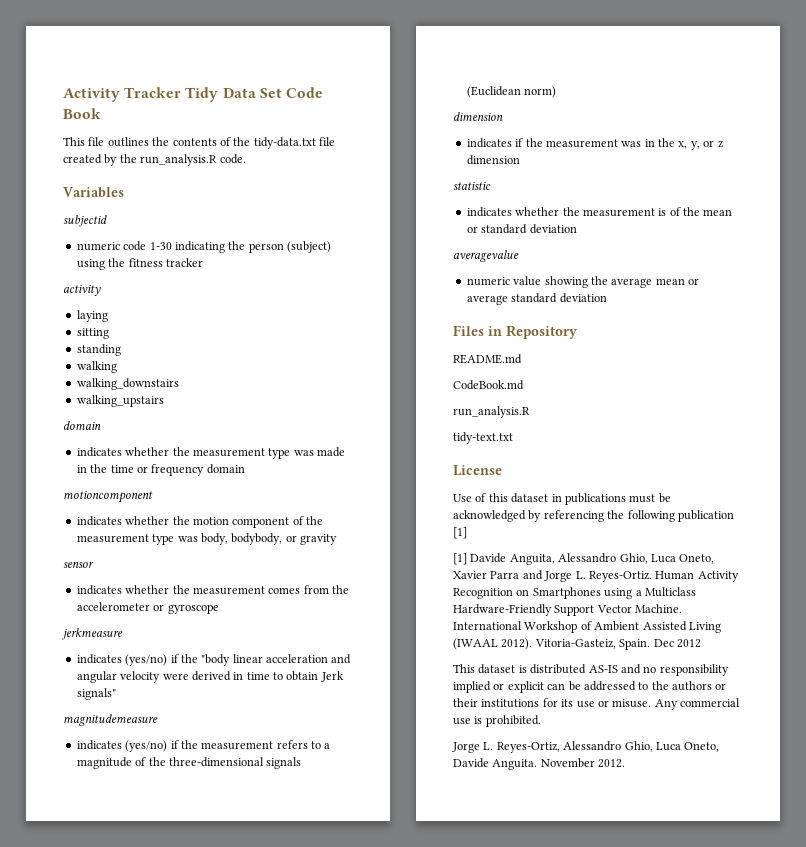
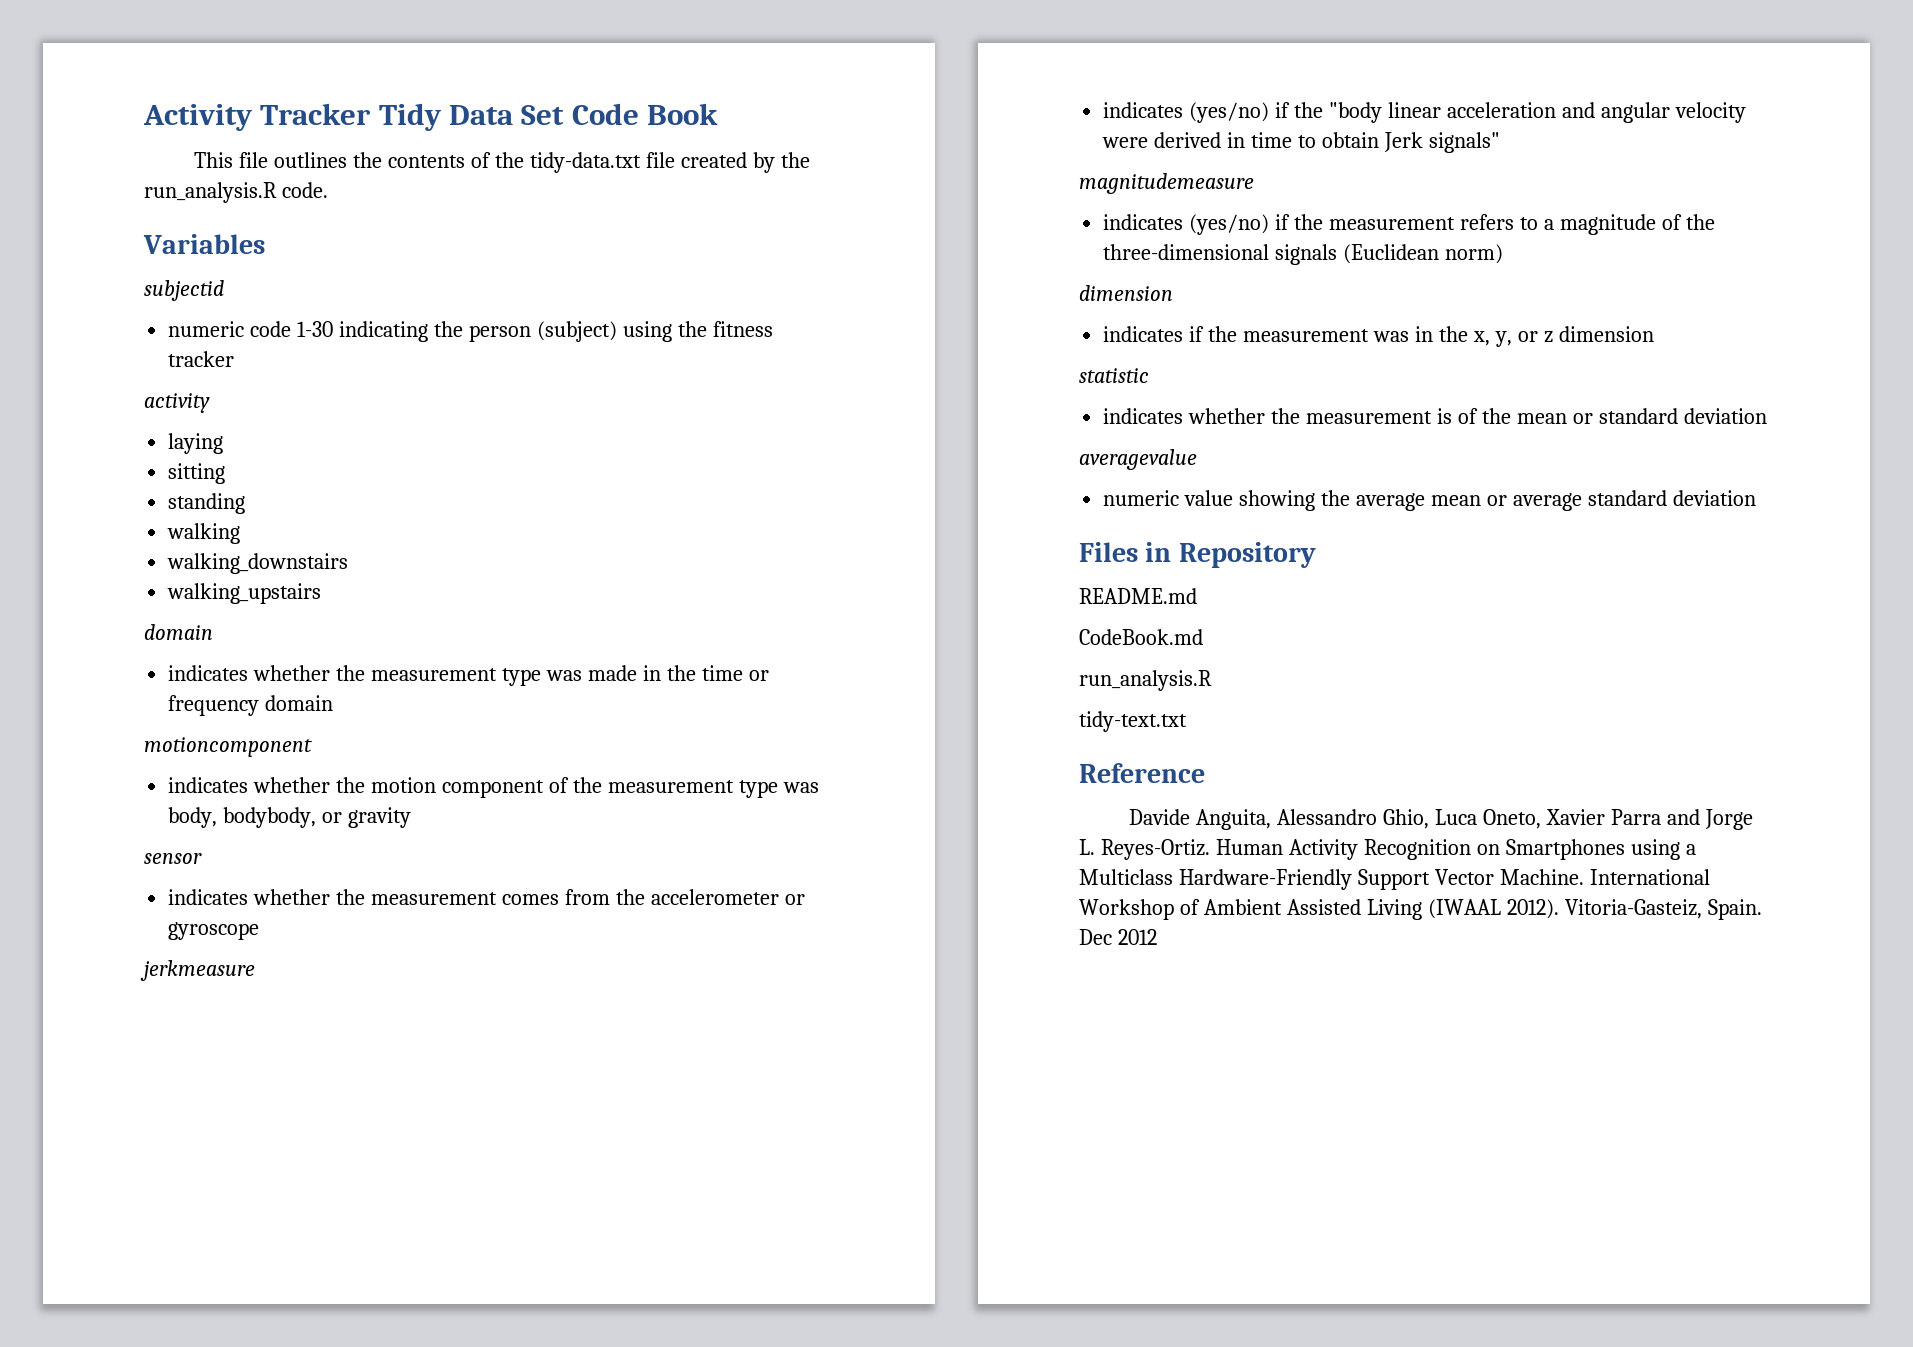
- License
- Use of this dataset in publications must be acknowledged by referencing the following publication [1]
- [1] Davide Anguita, Alessandro Ghio, Luca Oneto, Xavier Parra and Jorge L. Reyes-Ortiz.
+ Reference
+ Davide Anguita, Alessandro Ghio, Luca Oneto, Xavier Parra and Jorge L. Reyes-Ortiz.
- This dataset is distributed AS-IS and no responsibility implied or explicit can be addressed to the authors or their institutions for its use or misuse. Any commercial use is prohibited.
- Jorge L. Reyes-Ortiz, Alessandro Ghio, Luca Oneto, Davide Anguita. November 2012.

